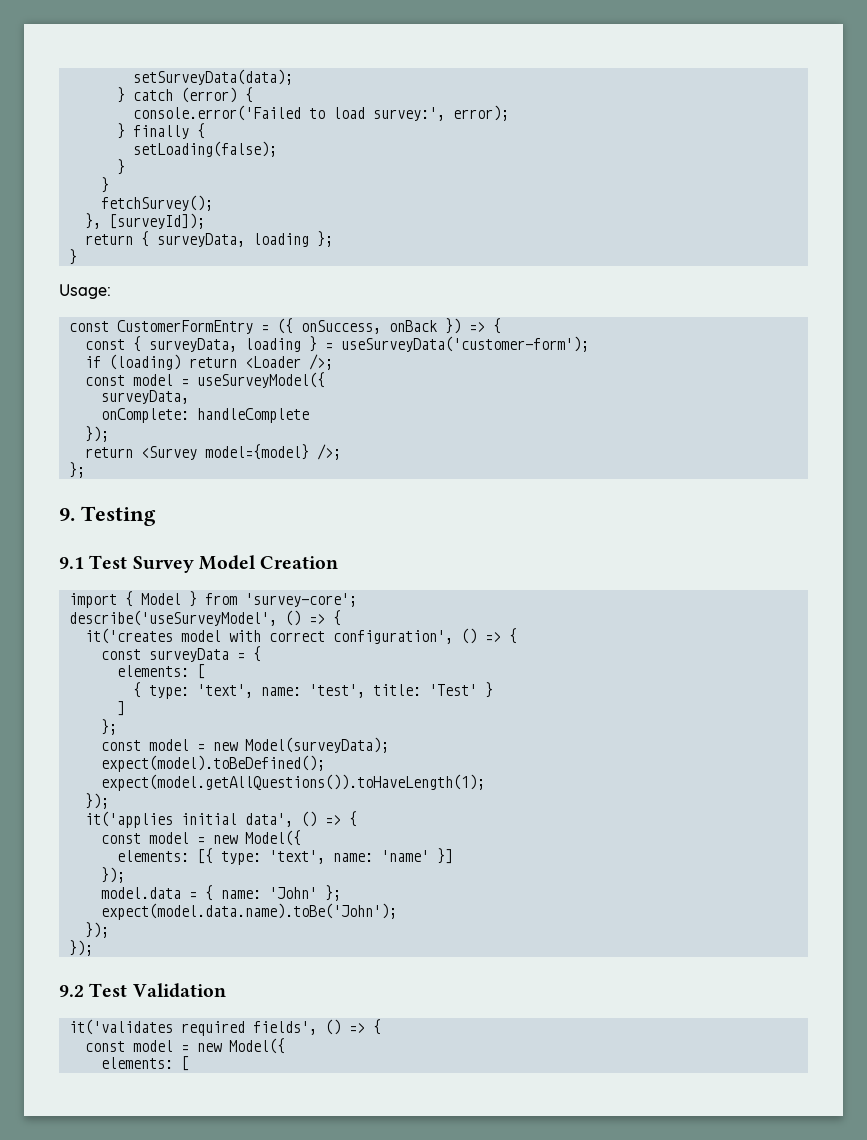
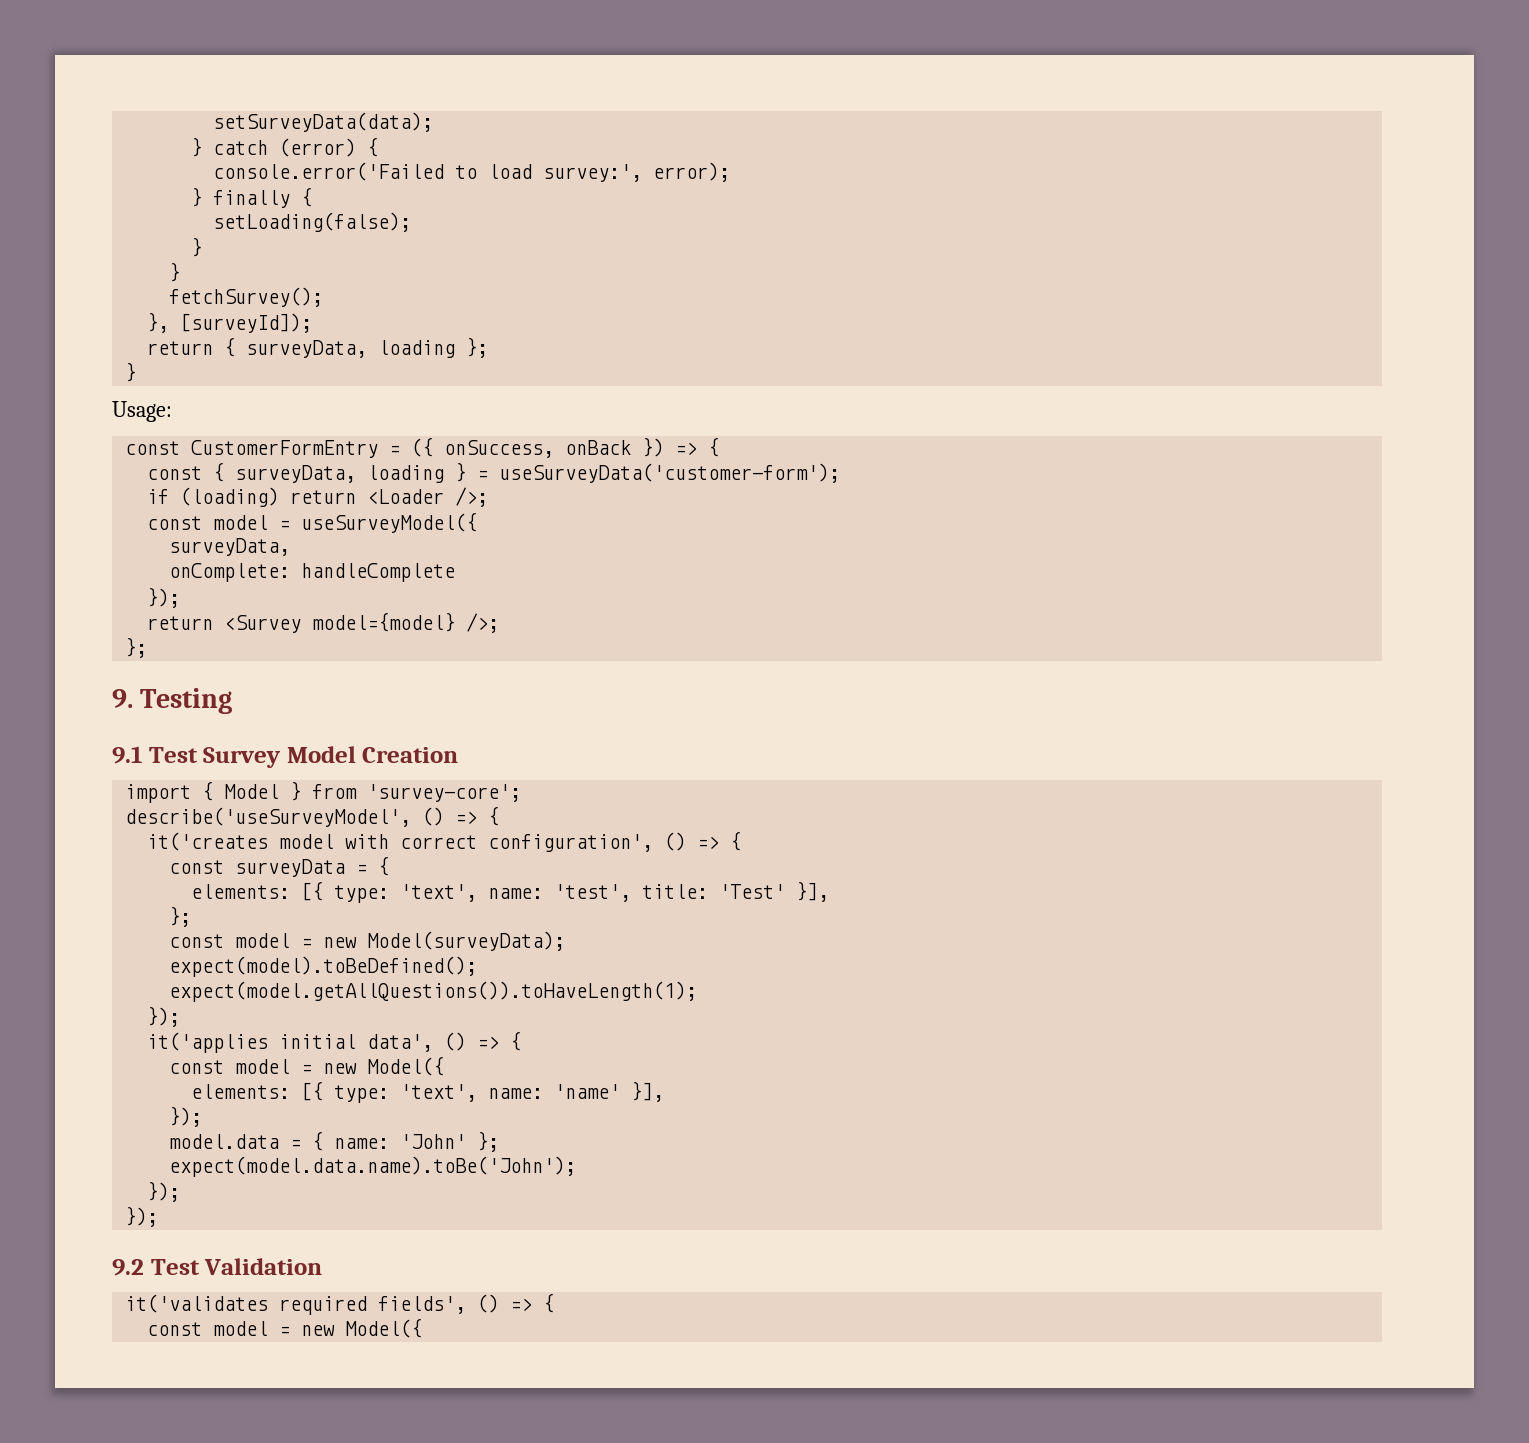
  const surveyData = {
- elements: [
- { type: 'text', name: 'test', title: 'Test' }
- ]
+ elements: [{ type: 'text', name: 'test', title: 'Test' }],
- elements: [{ type: 'text', name: 'name' }]
+ elements: [{ type: 'text', name: 'name' }],
  it('validates required fields', () => {
  const model = new Model({
- elements: [

